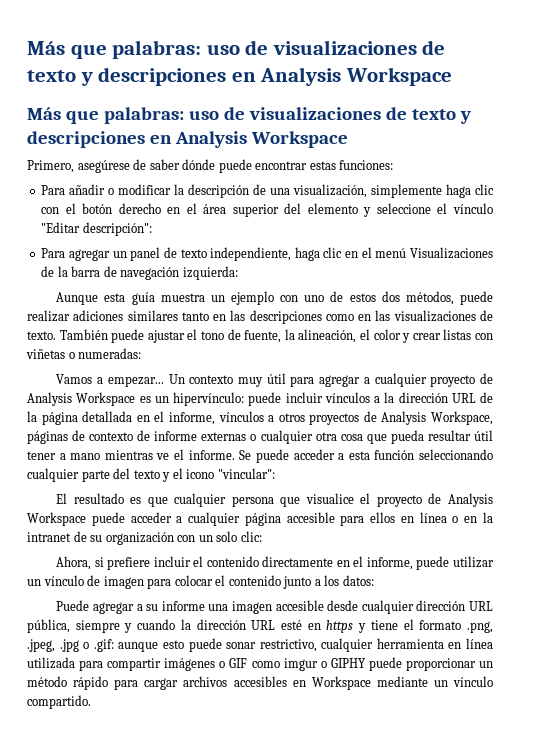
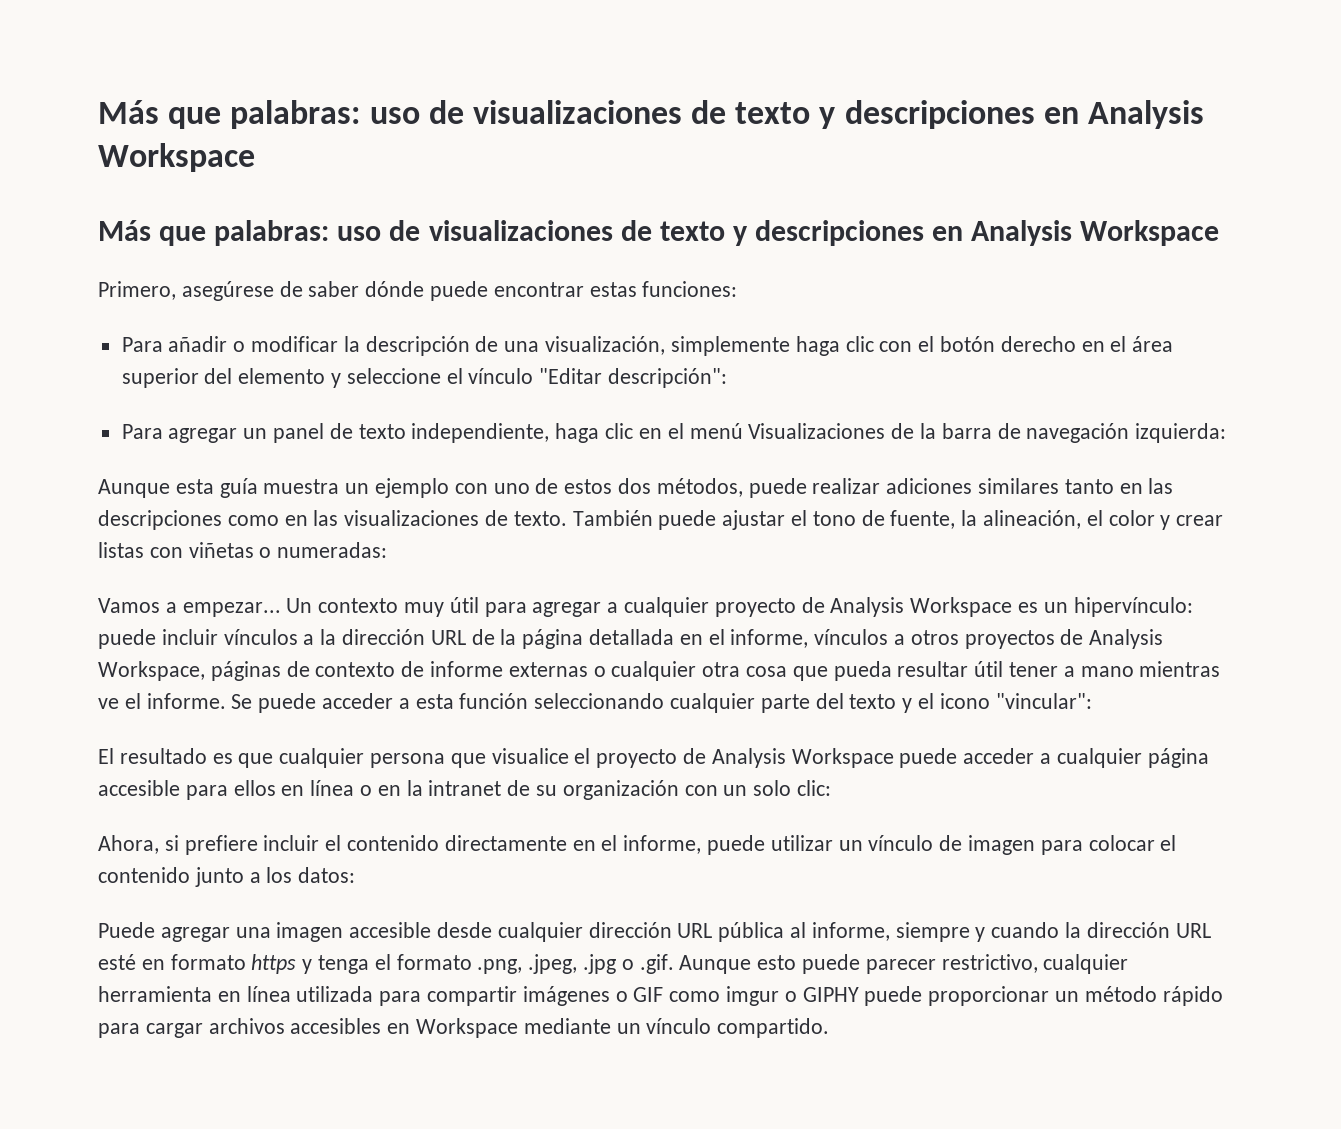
- Puede agregar a su informe una imagen accesible desde cualquier dirección URL pública, siempre y cuando la dirección URL esté en https y tiene el formato .png, .jpeg, .jpg o .gif: aunque esto puede sonar restrictivo, cualquier herramienta en línea utilizada para compartir imágenes o GIF como imgur o GIPHY puede proporcionar un método rápido para cargar archivos accesibles en Workspace mediante un vínculo compartido.
+ Puede agregar una imagen accesible desde cualquier dirección URL pública al informe, siempre y cuando la dirección URL esté en formato https y tenga el formato .png, .jpeg, .jpg o .gif. Aunque esto puede parecer restrictivo, cualquier herramienta en línea utilizada para compartir imágenes o GIF como imgur o GIPHY puede proporcionar un método rápido para cargar archivos accesibles en Workspace mediante un vínculo compartido.

